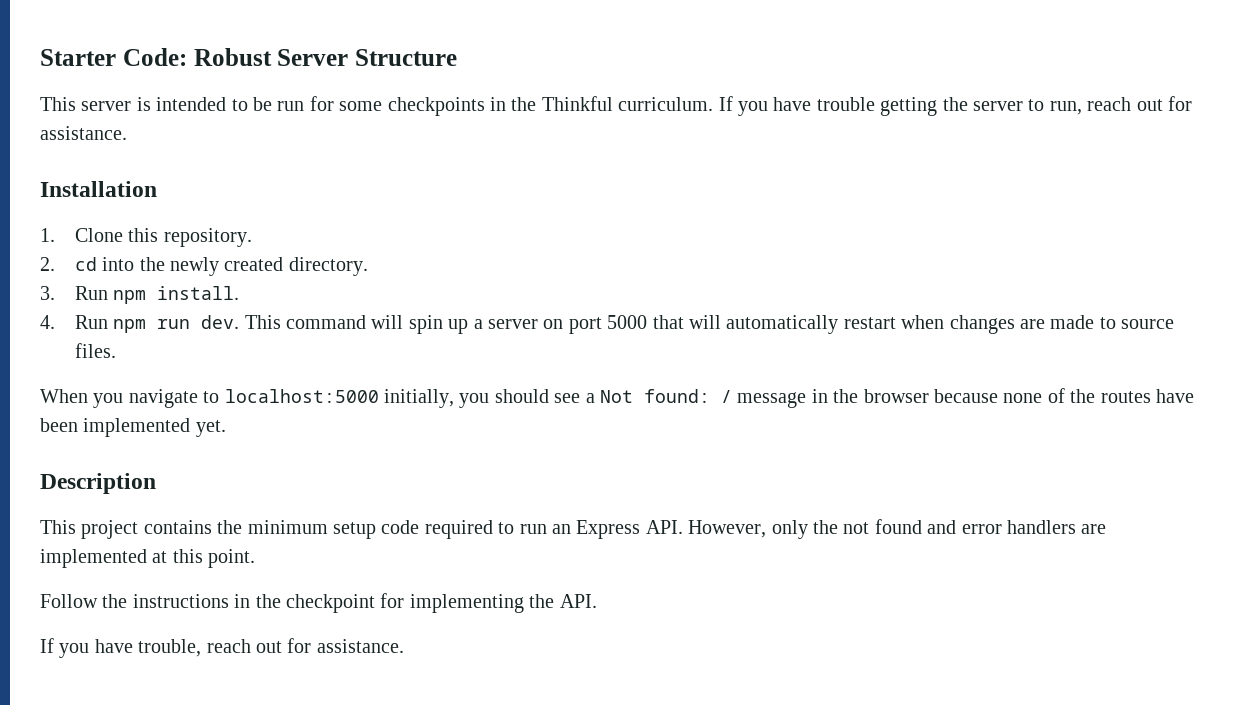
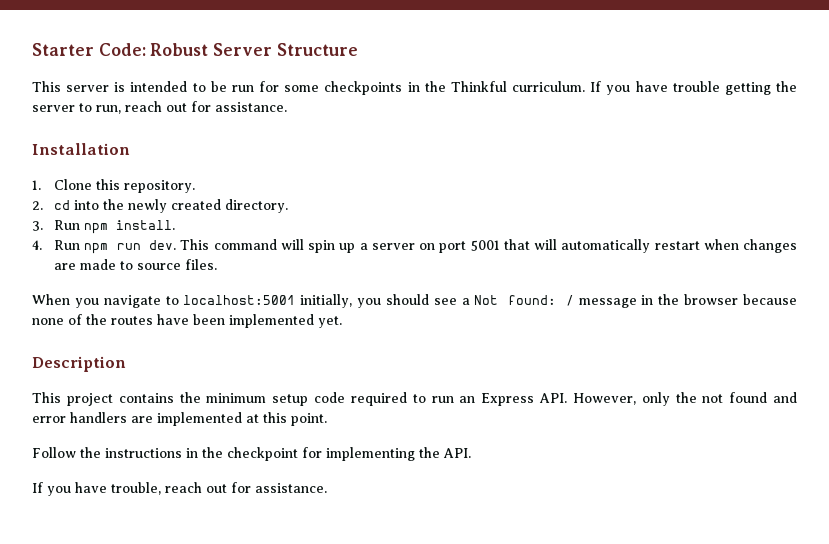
- This command will spin up a server on port 5000 that will automatically restart when changes are made to source files.
+ This command will spin up a server on port 5001 that will automatically restart when changes are made to source files.
- When you navigate to localhost:5000 initially, you should see a Not found: / message in the browser because none of the routes have been implemented yet.
+ When you navigate to localhost:5001 initially, you should see a Not found: / message in the browser because none of the routes have been implemented yet.

